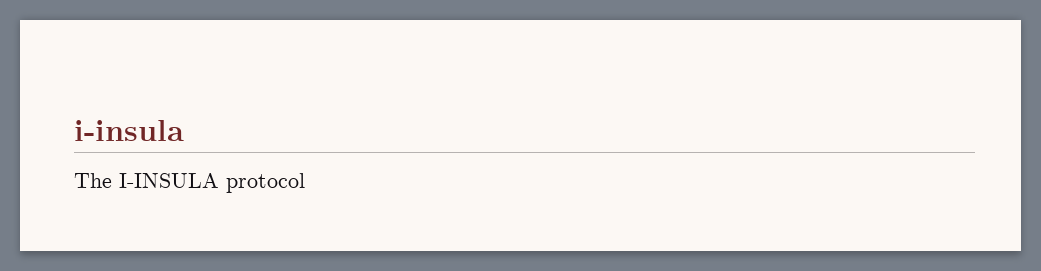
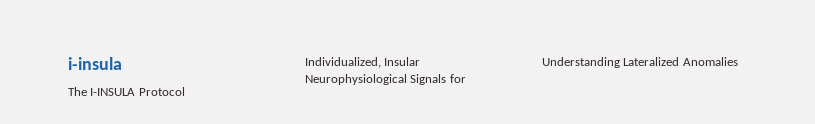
- The I-INSULA protocol
+ The I-INSULA Protocol
+ Individualized, Insular Neurophysiological Signals for Understanding Lateralized Anomalies

